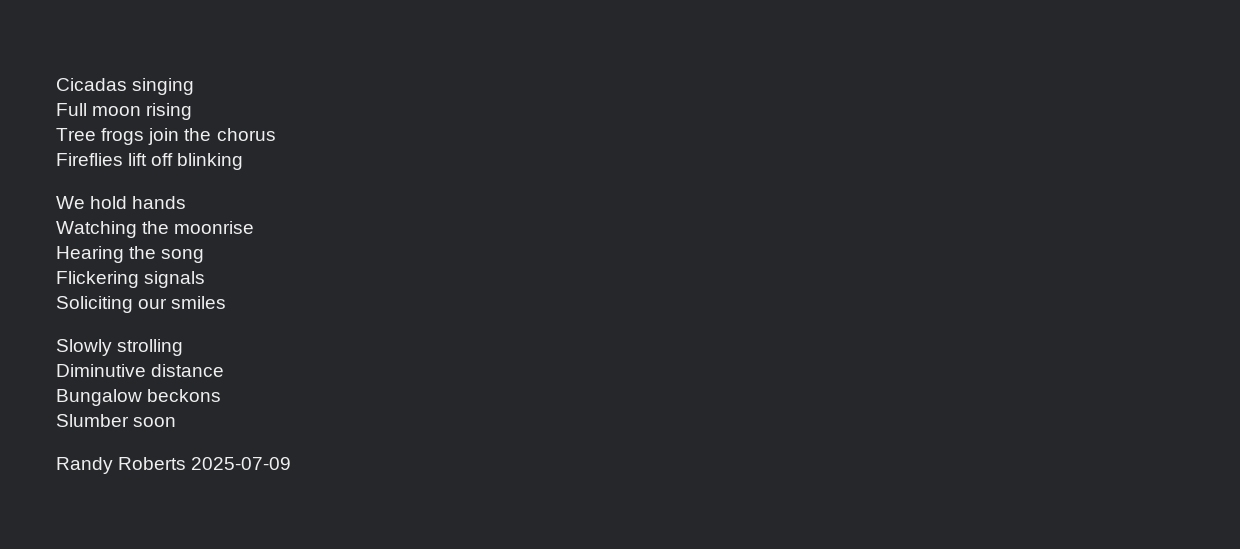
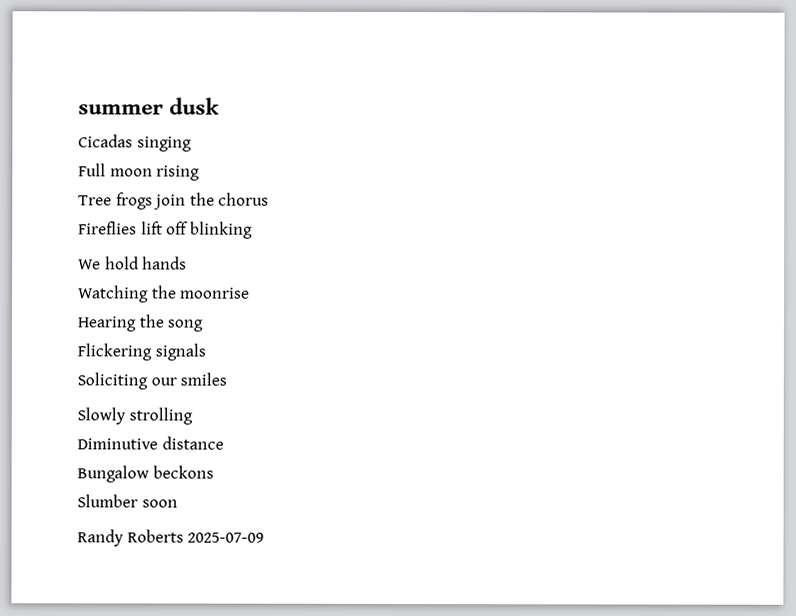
+ summer dusk

